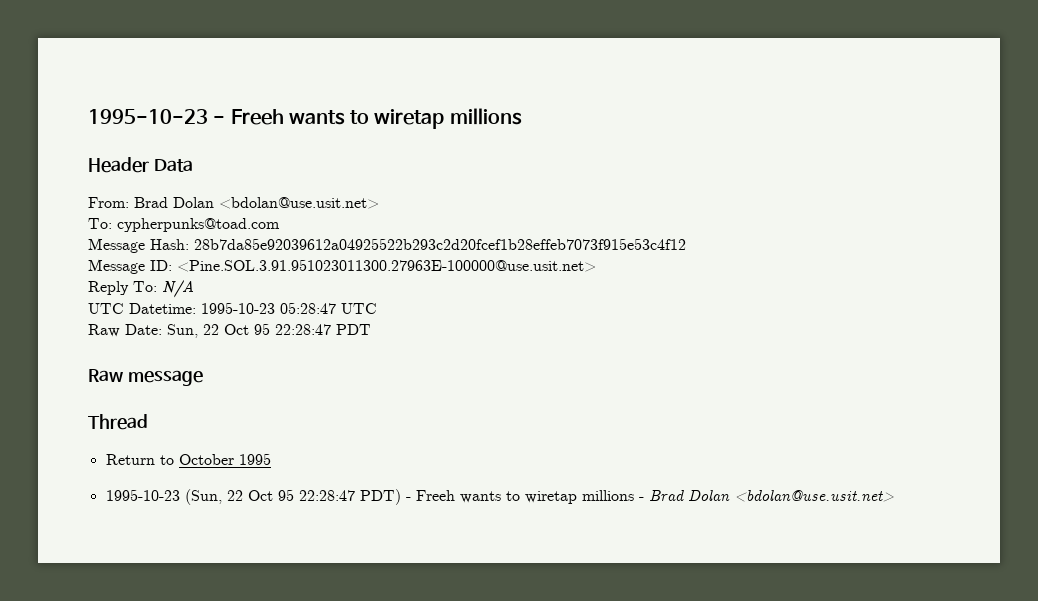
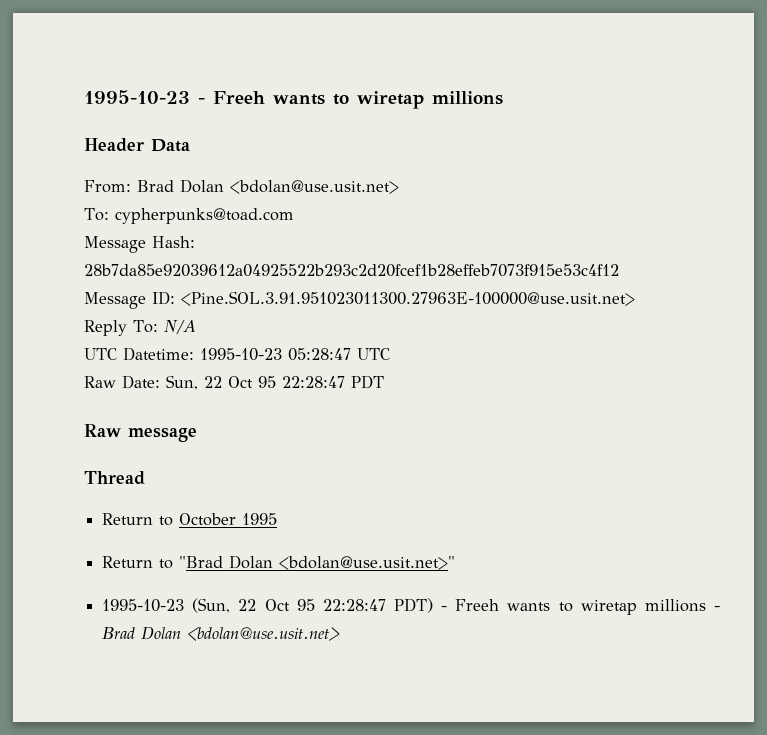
+ Return to "Brad Dolan <bdolan@use.usit.net>"

